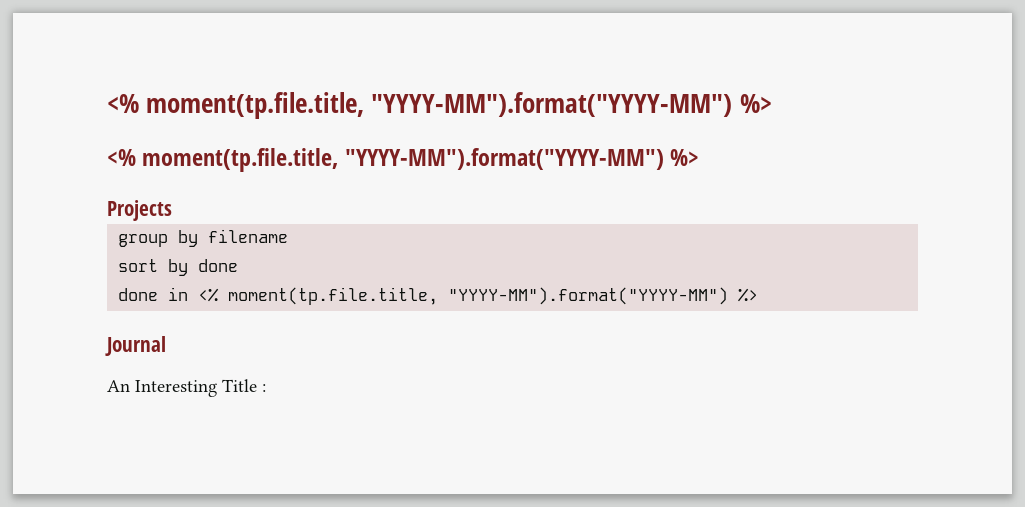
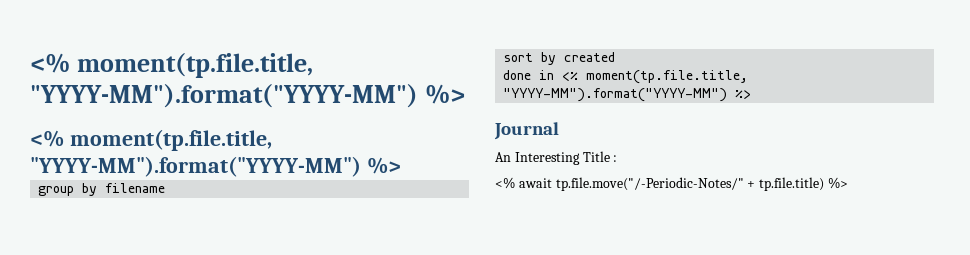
- Projects
- sort by done
+ sort by created
+ <% await tp.file.move("/-Periodic-Notes/" + tp.file.title) %>

